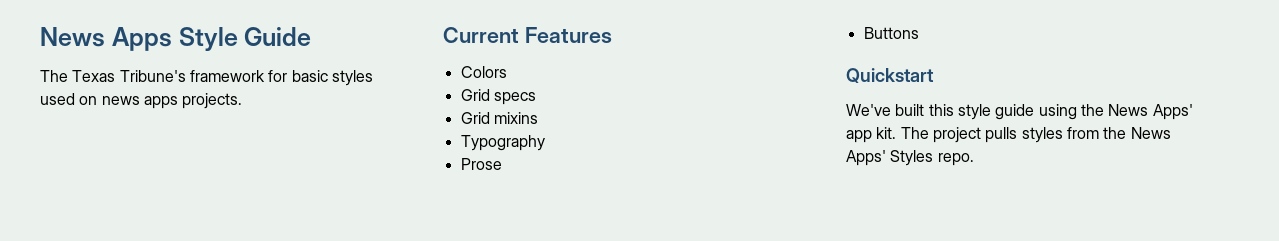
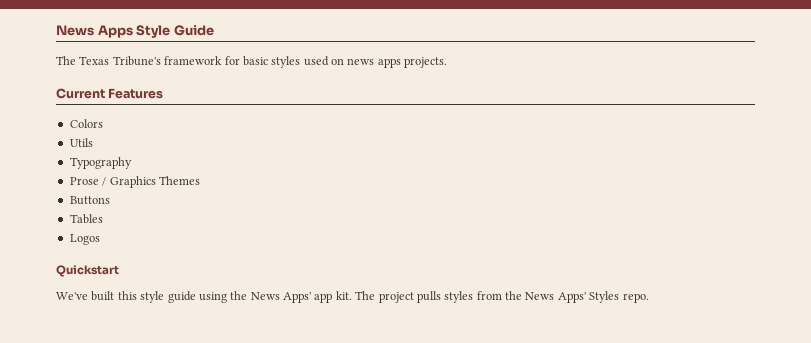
- Grid specs
- Grid mixins
+ Utils
- Prose
+ Prose / Graphics Themes
+ Tables
+ Logos

